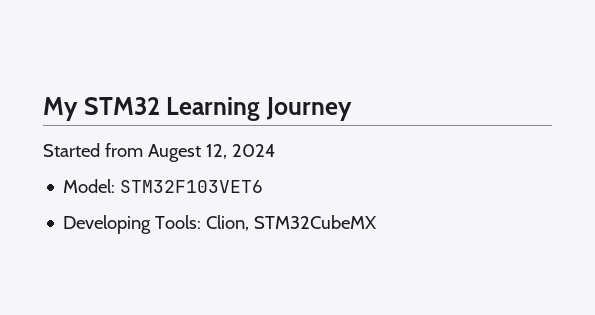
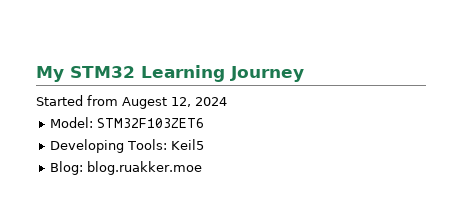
- Model: STM32F103VET6
+ Model: STM32F103ZET6
- Developing Tools: Clion, STM32CubeMX
+ Developing Tools: Keil5
+ Blog: blog.ruakker.moe

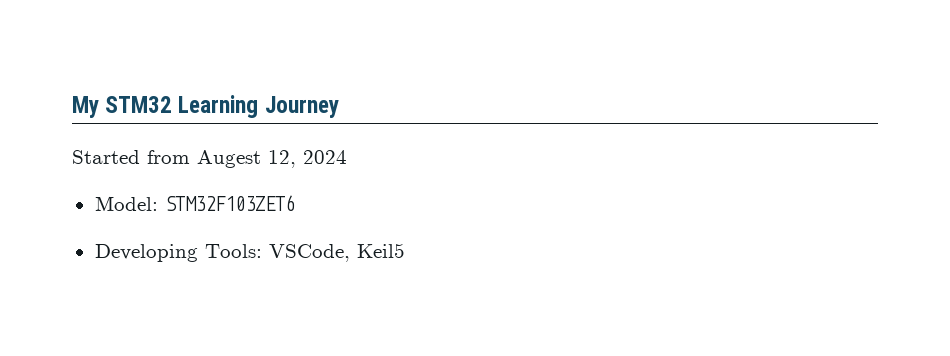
- Developing Tools: Keil5
+ Developing Tools: VSCode, Keil5
- Blog: blog.ruakker.moe

